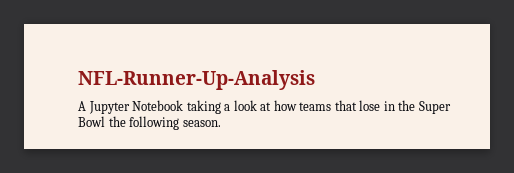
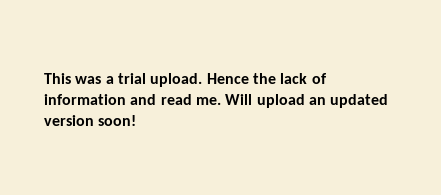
- NFL-Runner-Up-Analysis
- A Jupyter Notebook taking a look at how teams that lose in the Super Bowl the following season.
+ This was a trial upload. Hence the lack of information and read me. Will upload an updated version soon!

